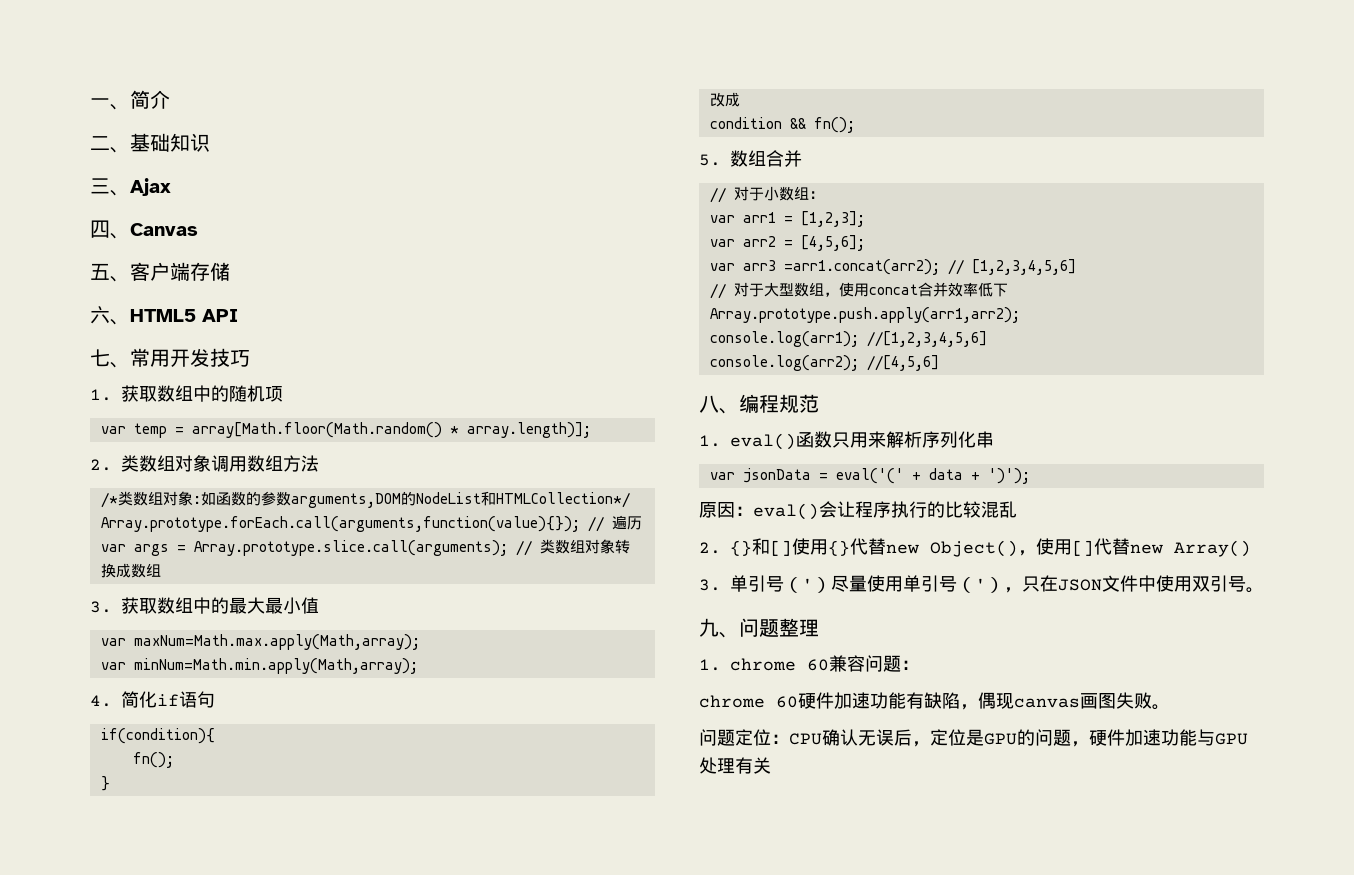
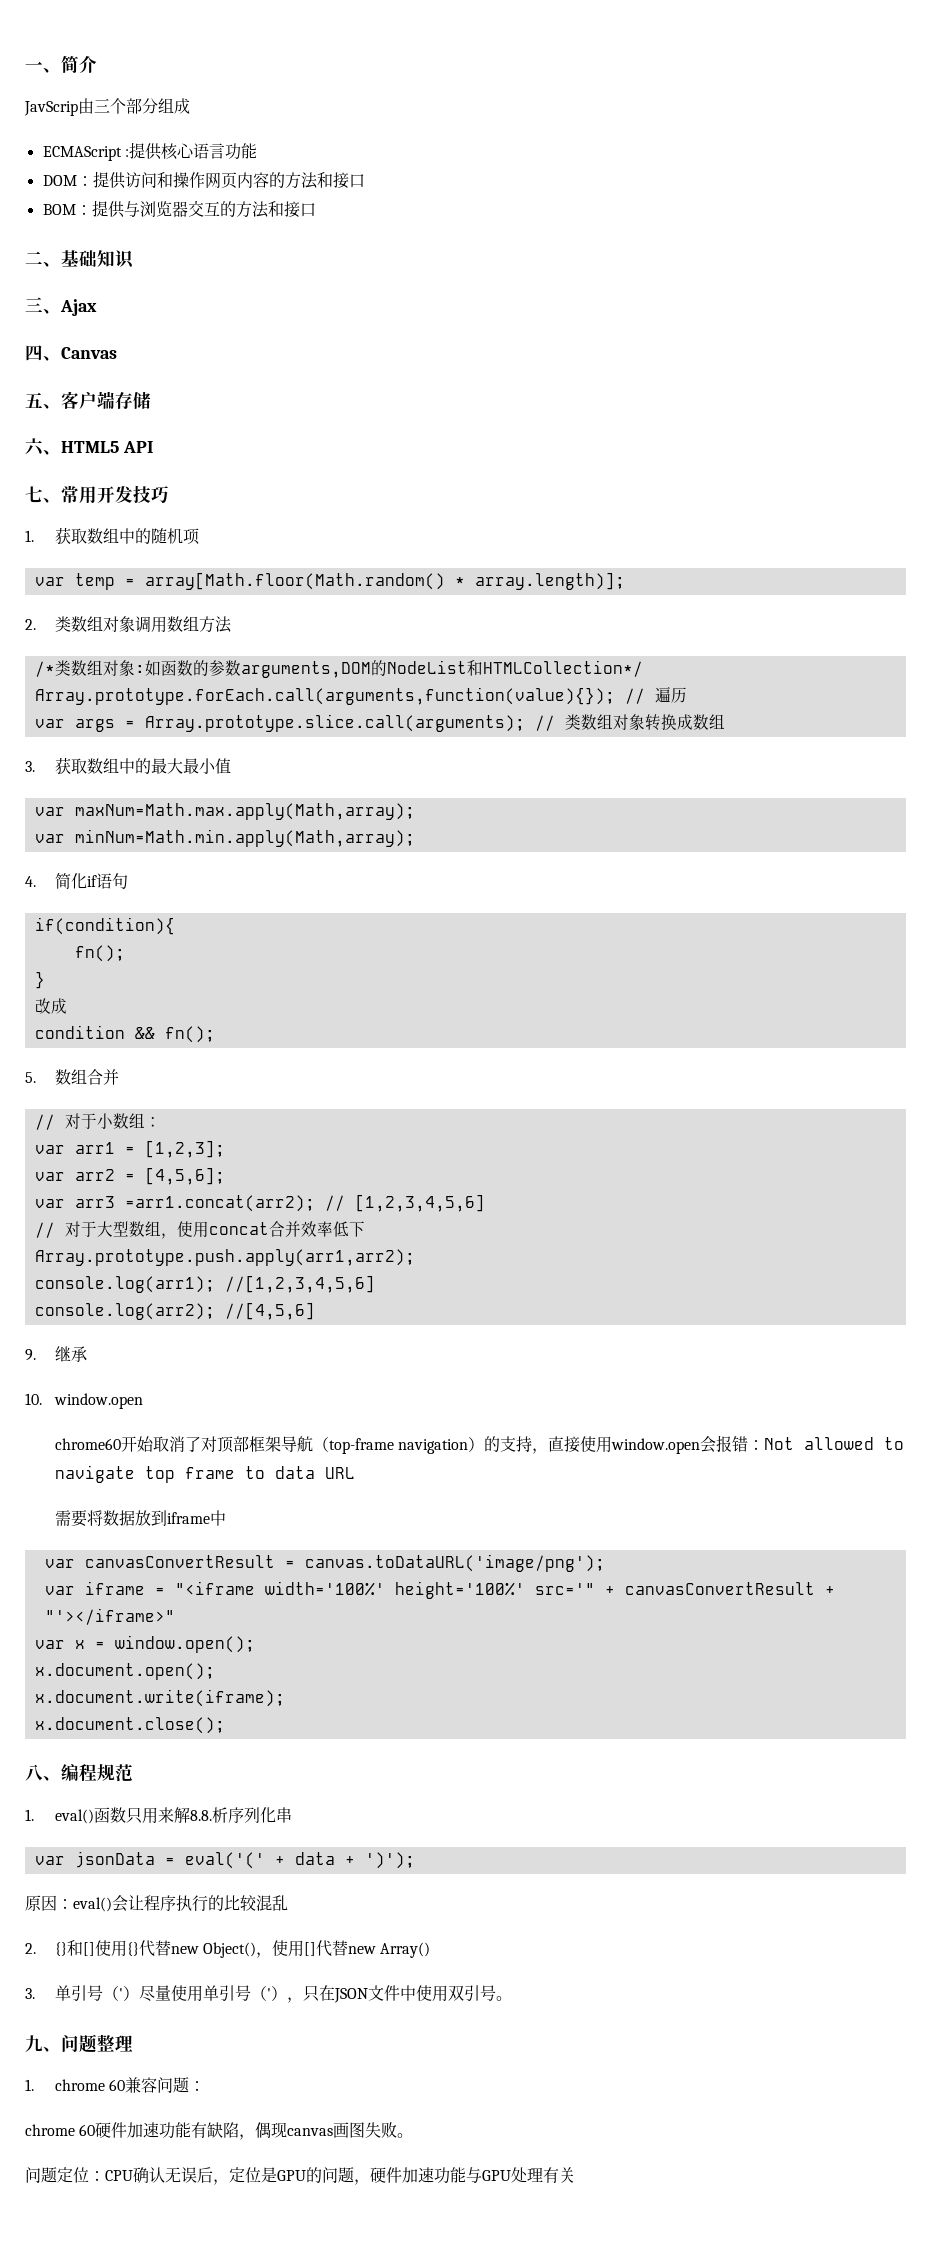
+ JavScrip由三个部分组成
+ ECMAScript :提供核心语言功能
+ DOM：提供访问和操作网页内容的方法和接口
+ BOM：提供与浏览器交互的方法和接口
+ 9.继承
+ 10. window.open
+ chrome60开始取消了对顶部框架导航（top-frame navigation）的支持，直接使用window.open会报错：Not allowed to navigate top frame to data URL
+ 需要将数据放到iframe中
+ var canvasConvertResult = canvas.toDataURL('image/png');
+ var iframe = "<iframe width='100%' height='100%' src='" + canvasConvertResult + "'></iframe>"
+ var x = window.open();
+ x.document.open();
+ x.document.write(iframe);
+ x.document.close();
- 1. eval()函数只用来解析序列化串
+ 1. eval()函数只用来解8.8.析序列化串

